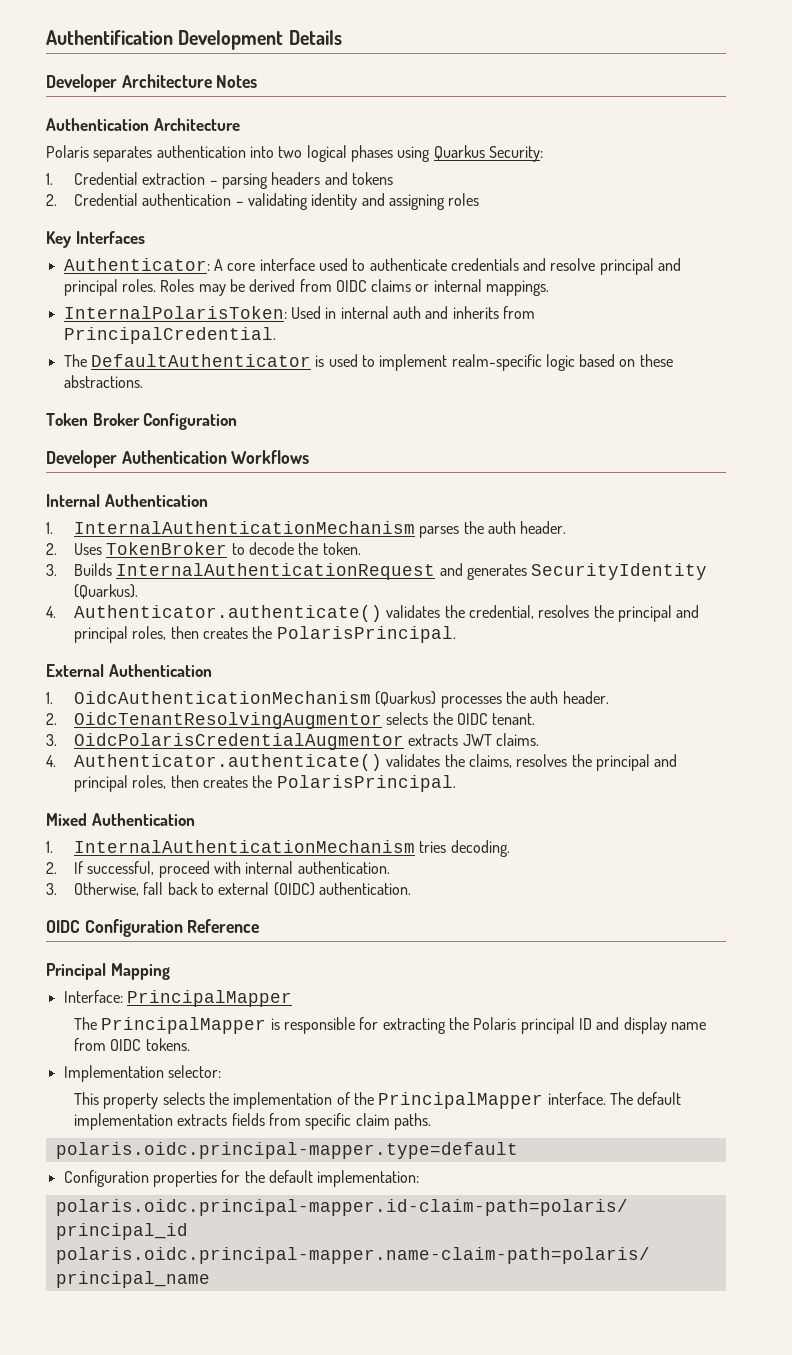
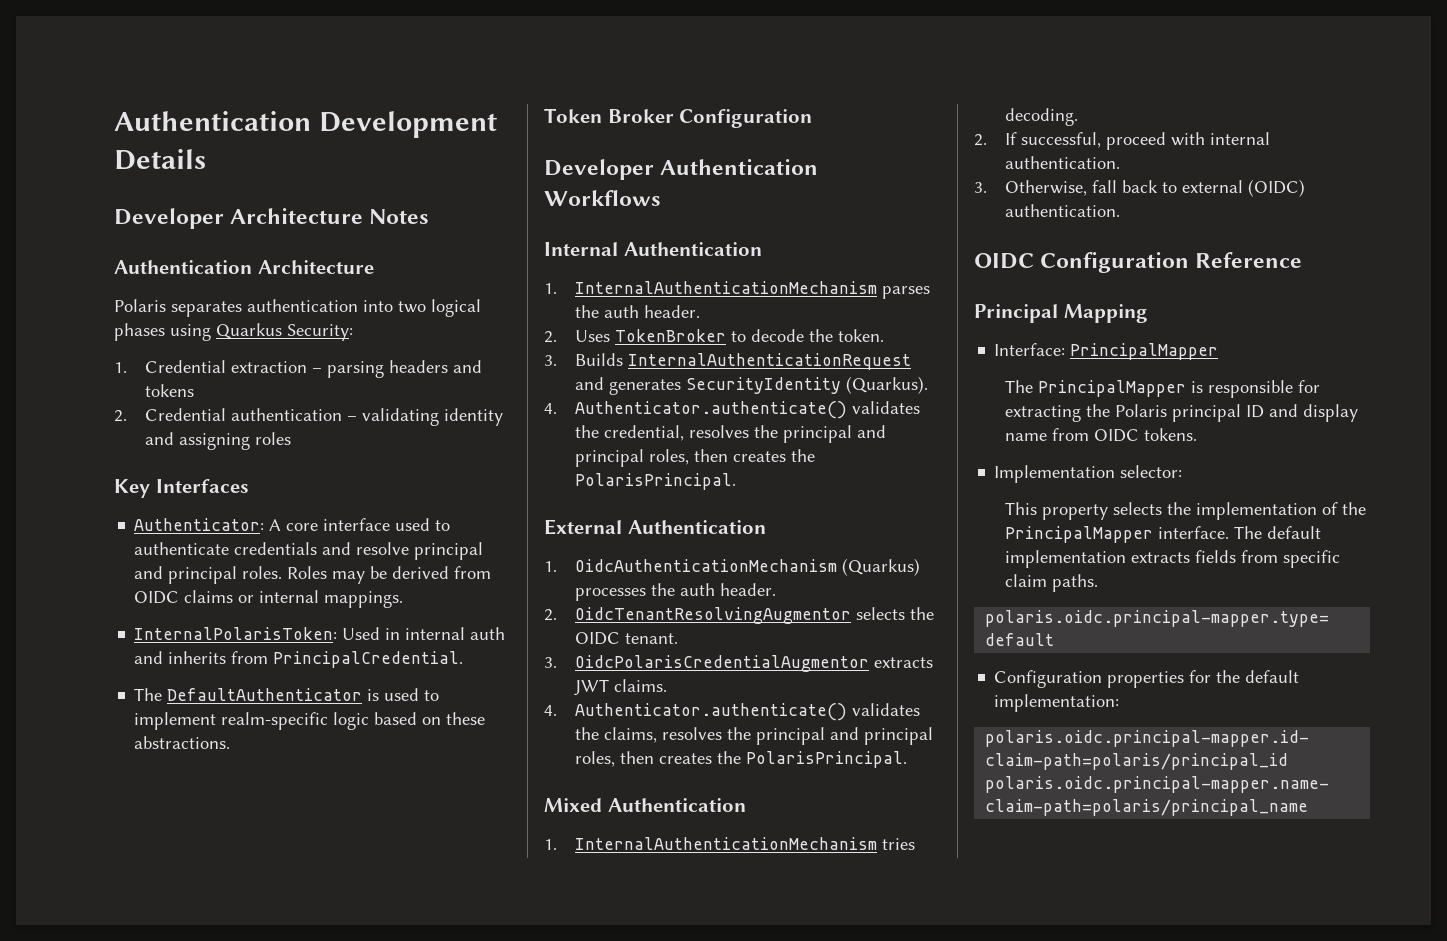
- Authentification Development Details
+ Authentication Development Details

